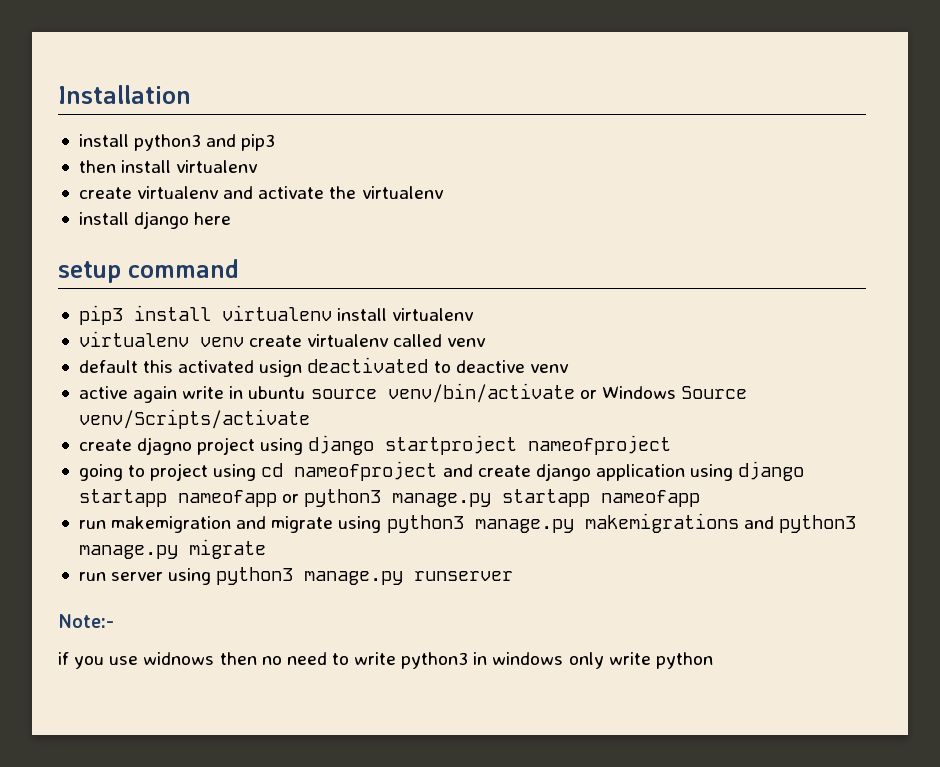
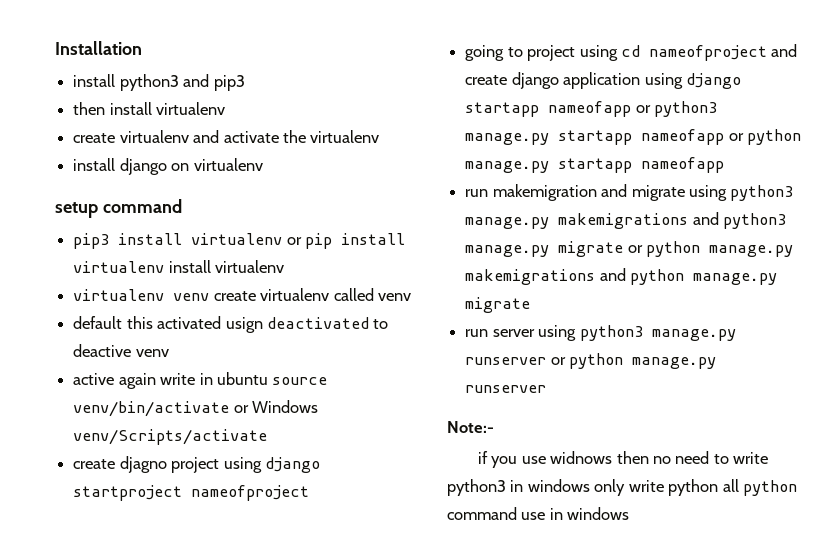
- install django here
+ install django on virtualenv
- pip3 install virtualenv install virtualenv
+ pip3 install virtualenv or pip install virtualenv install virtualenv
- active again write in ubuntu source venv/bin/activate or Windows Source venv/Scripts/activate
+ active again write in ubuntu source venv/bin/activate or Windows venv/Scripts/activate
- going to project using cd nameofproject and create django application using django startapp nameofapp or python3 manage.py startapp nameofapp
+ going to project using cd nameofproject and create django application using django startapp nameofapp or python3 manage.py startapp nameofapp or python manage.py startapp nameofapp
- run makemigration and migrate using python3 manage.py makemigrations and python3 manage.py migrate
+ run makemigration and migrate using python3 manage.py makemigrations and python3 manage.py migrate or python manage.py makemigrations and python manage.py migrate
- run server using python3 manage.py runserver
+ run server using python3 manage.py runserver or python manage.py runserver
- if you use widnows then no need to write python3 in windows only write python
+ if you use widnows then no need to write python3 in windows only write python all python command use in windows

